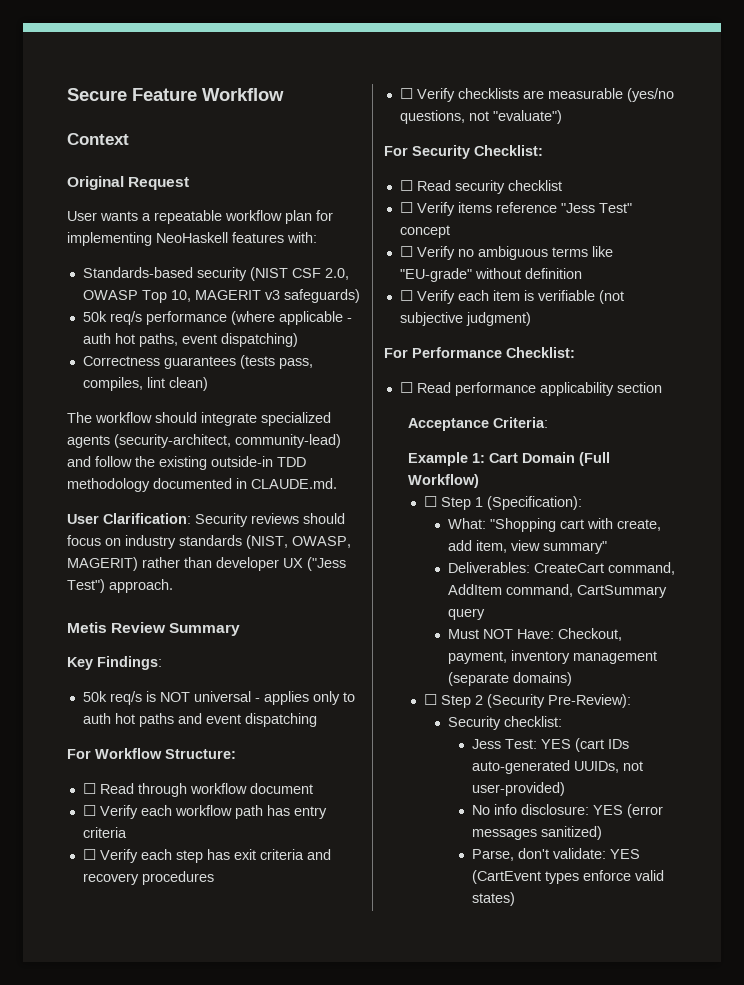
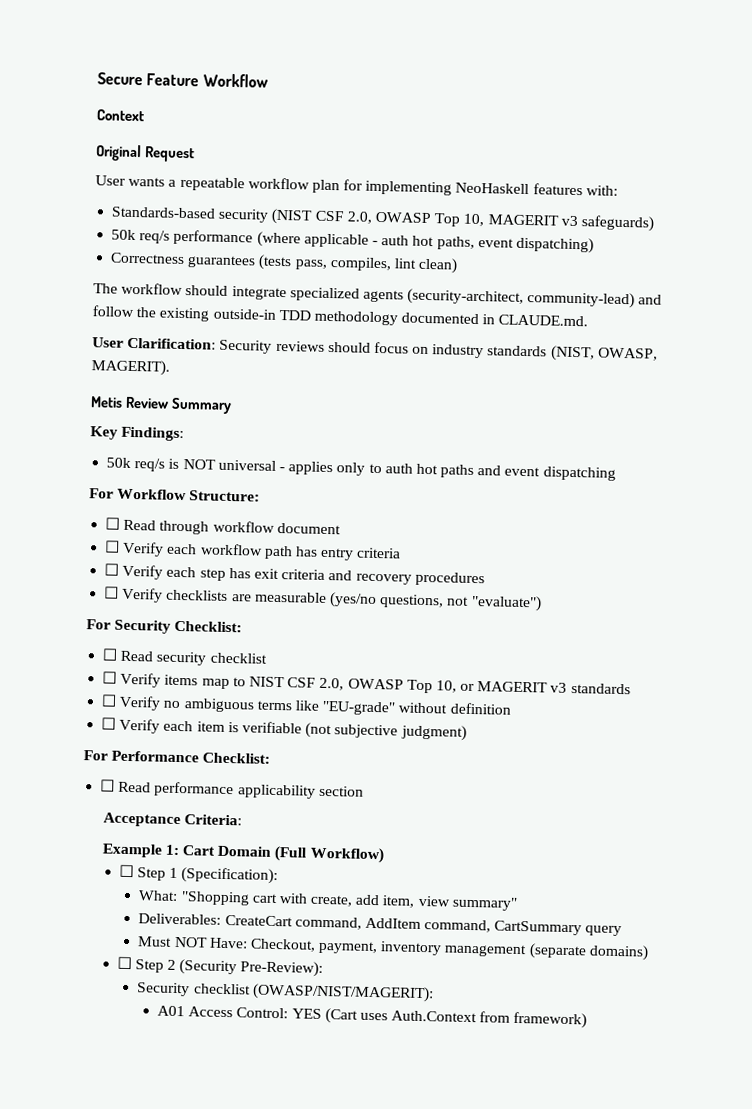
- User Clarification: Security reviews should focus on industry standards (NIST, OWASP, MAGERIT) rather than developer UX ("Jess Test") approach.
+ User Clarification: Security reviews should focus on industry standards (NIST, OWASP, MAGERIT).
- ☐ Verify items reference "Jess Test" concept
+ ☐ Verify items map to NIST CSF 2.0, OWASP Top 10, or MAGERIT v3 standards
- Security checklist:
- Jess Test: YES (cart IDs auto-generated UUIDs, not user-provided)
- No info disclosure: YES (error messages sanitized)
- Parse, don't validate: YES (CartEvent types enforce valid states)
+ Security checklist (OWASP/NIST/MAGERIT):
+ A01 Access Control: YES (Cart uses Auth.Context from framework)

